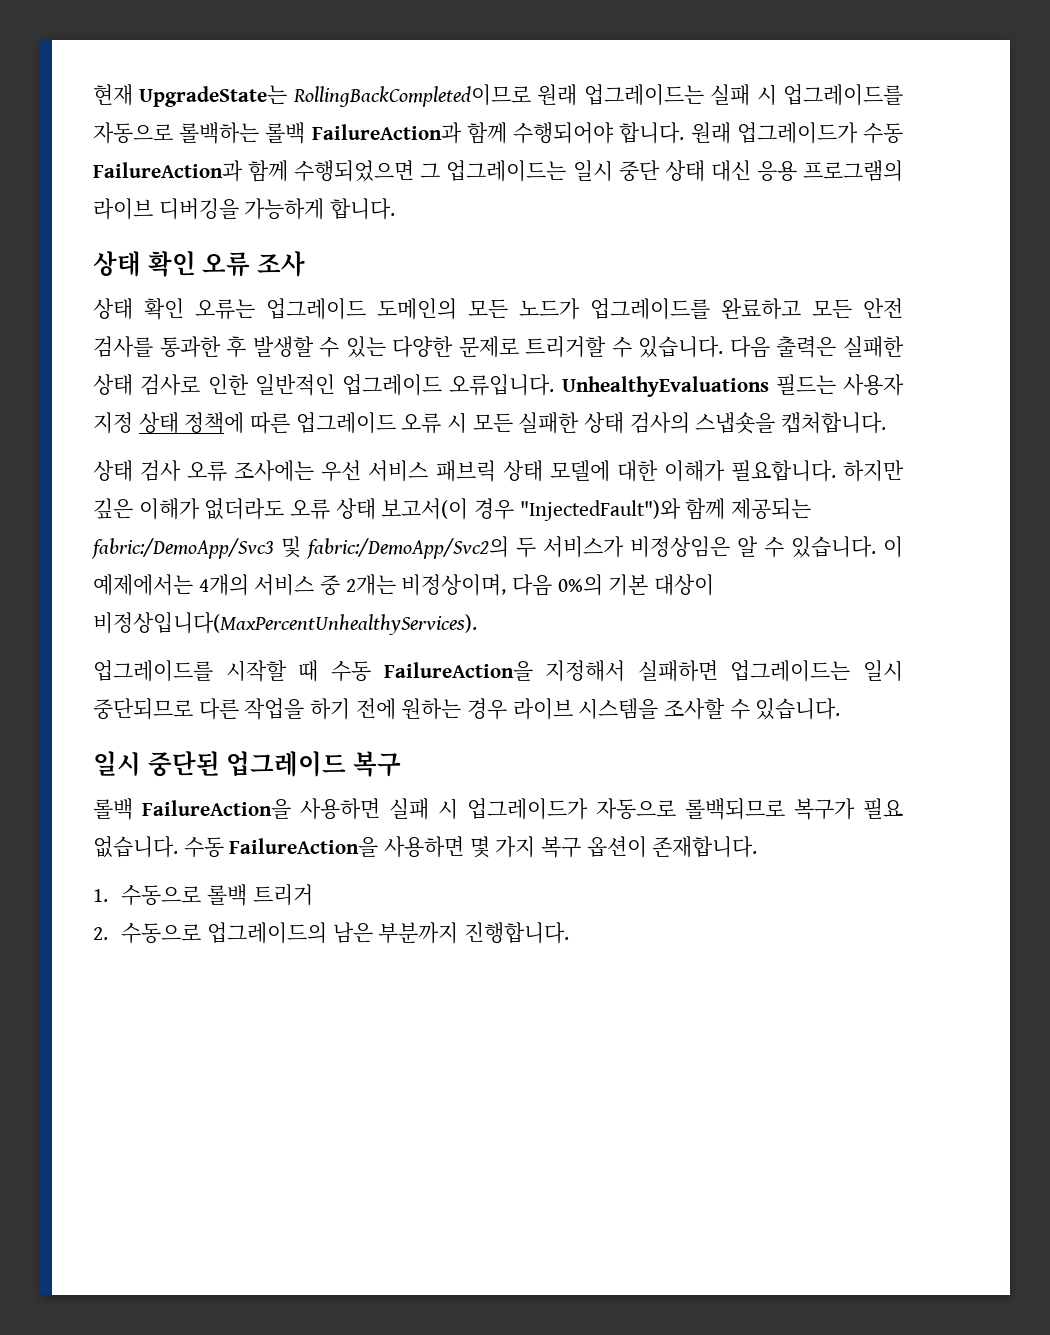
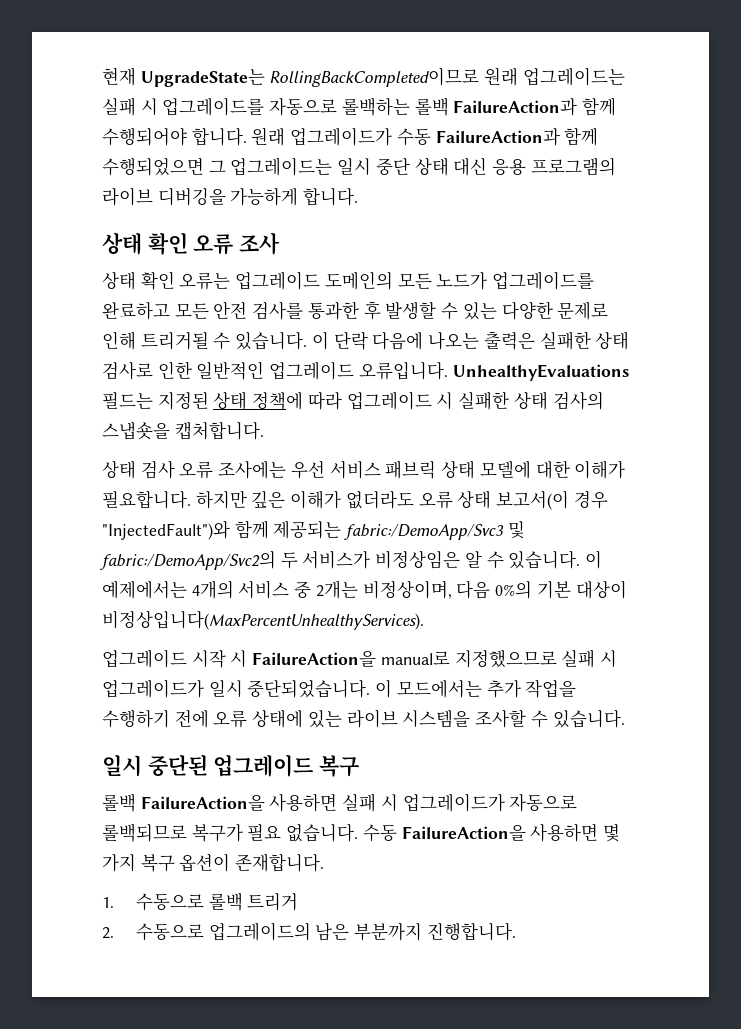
- 상태 확인 오류는 업그레이드 도메인의 모든 노드가 업그레이드를 완료하고 모든 안전 검사를 통과한 후 발생할 수 있는 다양한 문제로 트리거할 수 있습니다. 다음 출력은 실패한 상태 검사로 인한 일반적인 업그레이드 오류입니다.
+ 상태 확인 오류는 업그레이드 도메인의 모든 노드가 업그레이드를 완료하고 모든 안전 검사를 통과한 후 발생할 수 있는 다양한 문제로 인해 트리거될 수 있습니다. 이 단락 다음에 나오는 출력은 실패한 상태 검사로 인한 일반적인 업그레이드 오류입니다.
- UnhealthyEvaluations 필드는 사용자 지정 상태 정책에 따른 업그레이드 오류 시 모든 실패한 상태 검사의 스냅숏을 캡처합니다.
+ UnhealthyEvaluations 필드는 지정된 상태 정책에 따라 업그레이드 시 실패한 상태 검사의 스냅숏을 캡처합니다.
- 업그레이드를 시작할 때 수동 FailureAction을 지정해서 실패하면 업그레이드는 일시 중단되므로 다른 작업을 하기 전에 원하는 경우 라이브 시스템을 조사할 수 있습니다.
+ 업그레이드 시작 시 FailureAction을 manual로 지정했으므로 실패 시 업그레이드가 일시 중단되었습니다. 이 모드에서는 추가 작업을 수행하기 전에 오류 상태에 있는 라이브 시스템을 조사할 수 있습니다.

